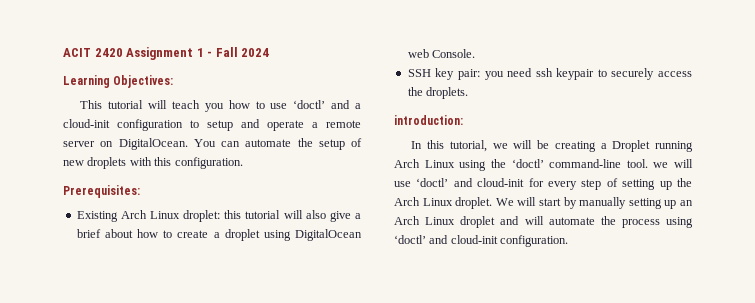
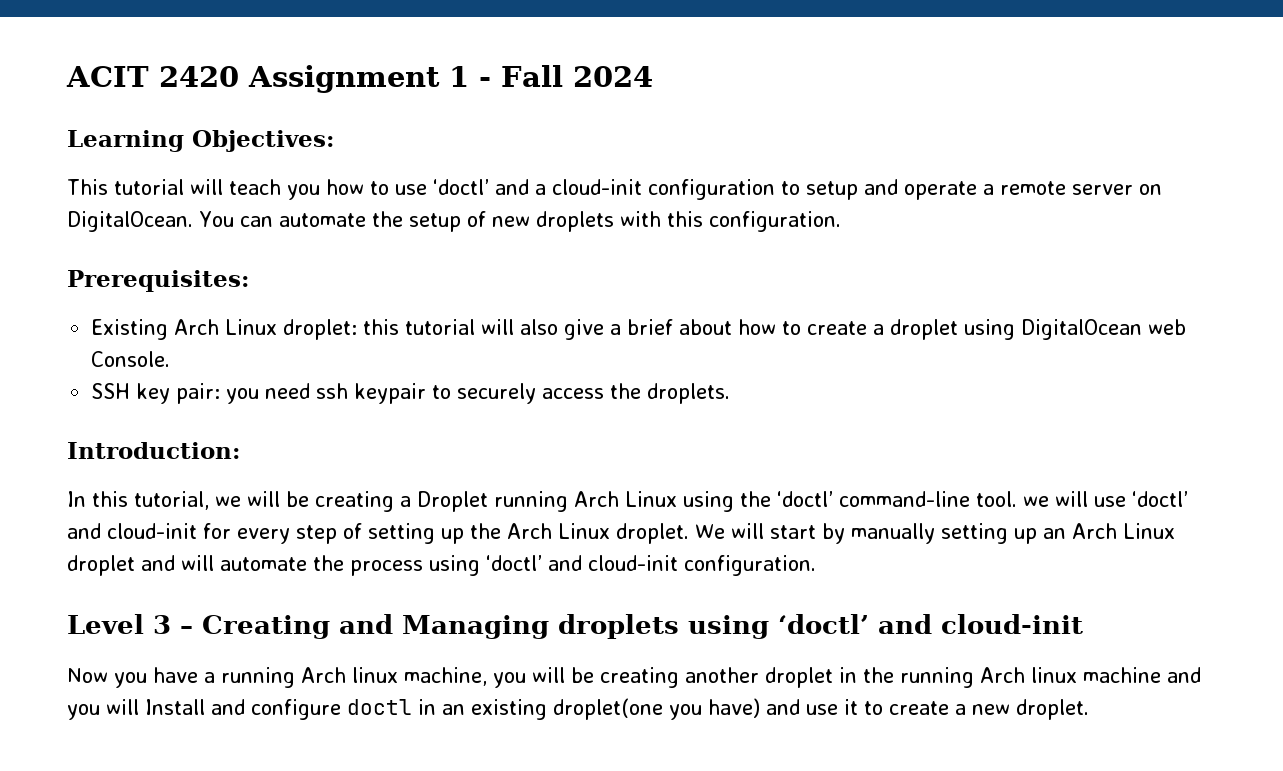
- introduction:
+ Introduction:
+ Level 3 – Creating and Managing droplets using ‘doctl’ and cloud-init
+ Now you have a running Arch linux machine, you will be creating another droplet in the running Arch linux machine and you will Install and configure doctl in an existing droplet(one you have) and use it to create a new droplet.

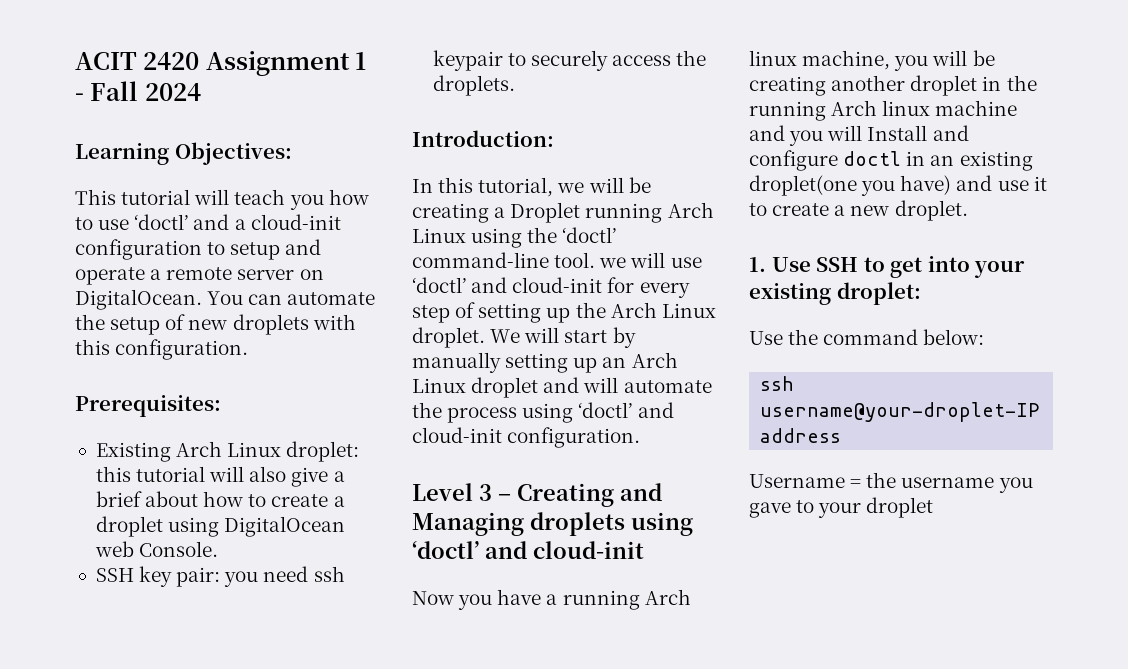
+ 1. Use SSH to get into your existing droplet:
+ Use the command below:
+ ssh username@your-droplet-IP address
+ Username = the username you gave to your droplet

